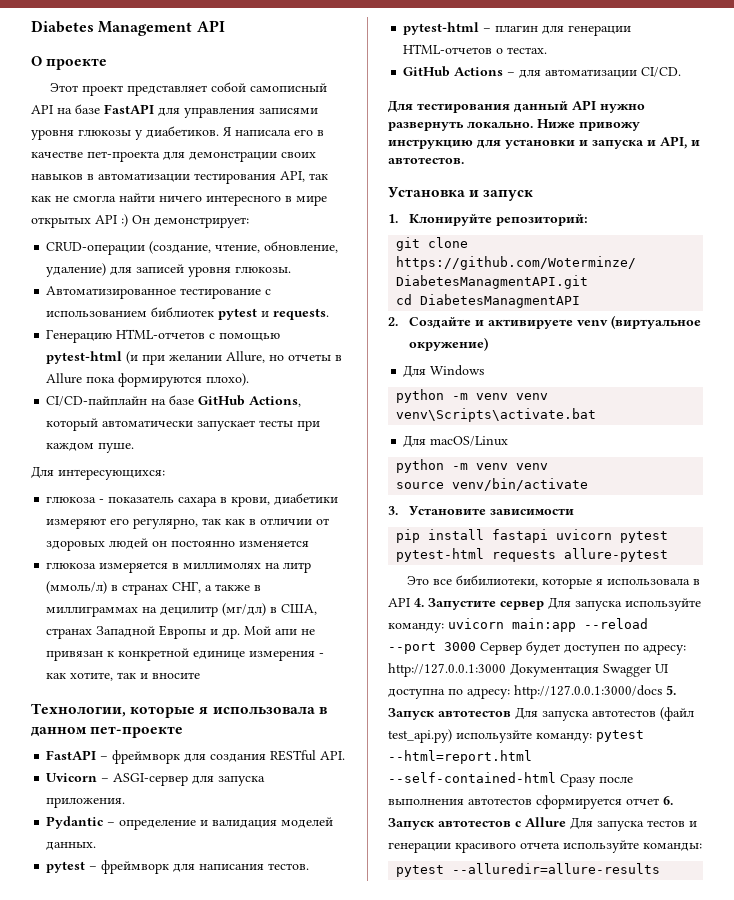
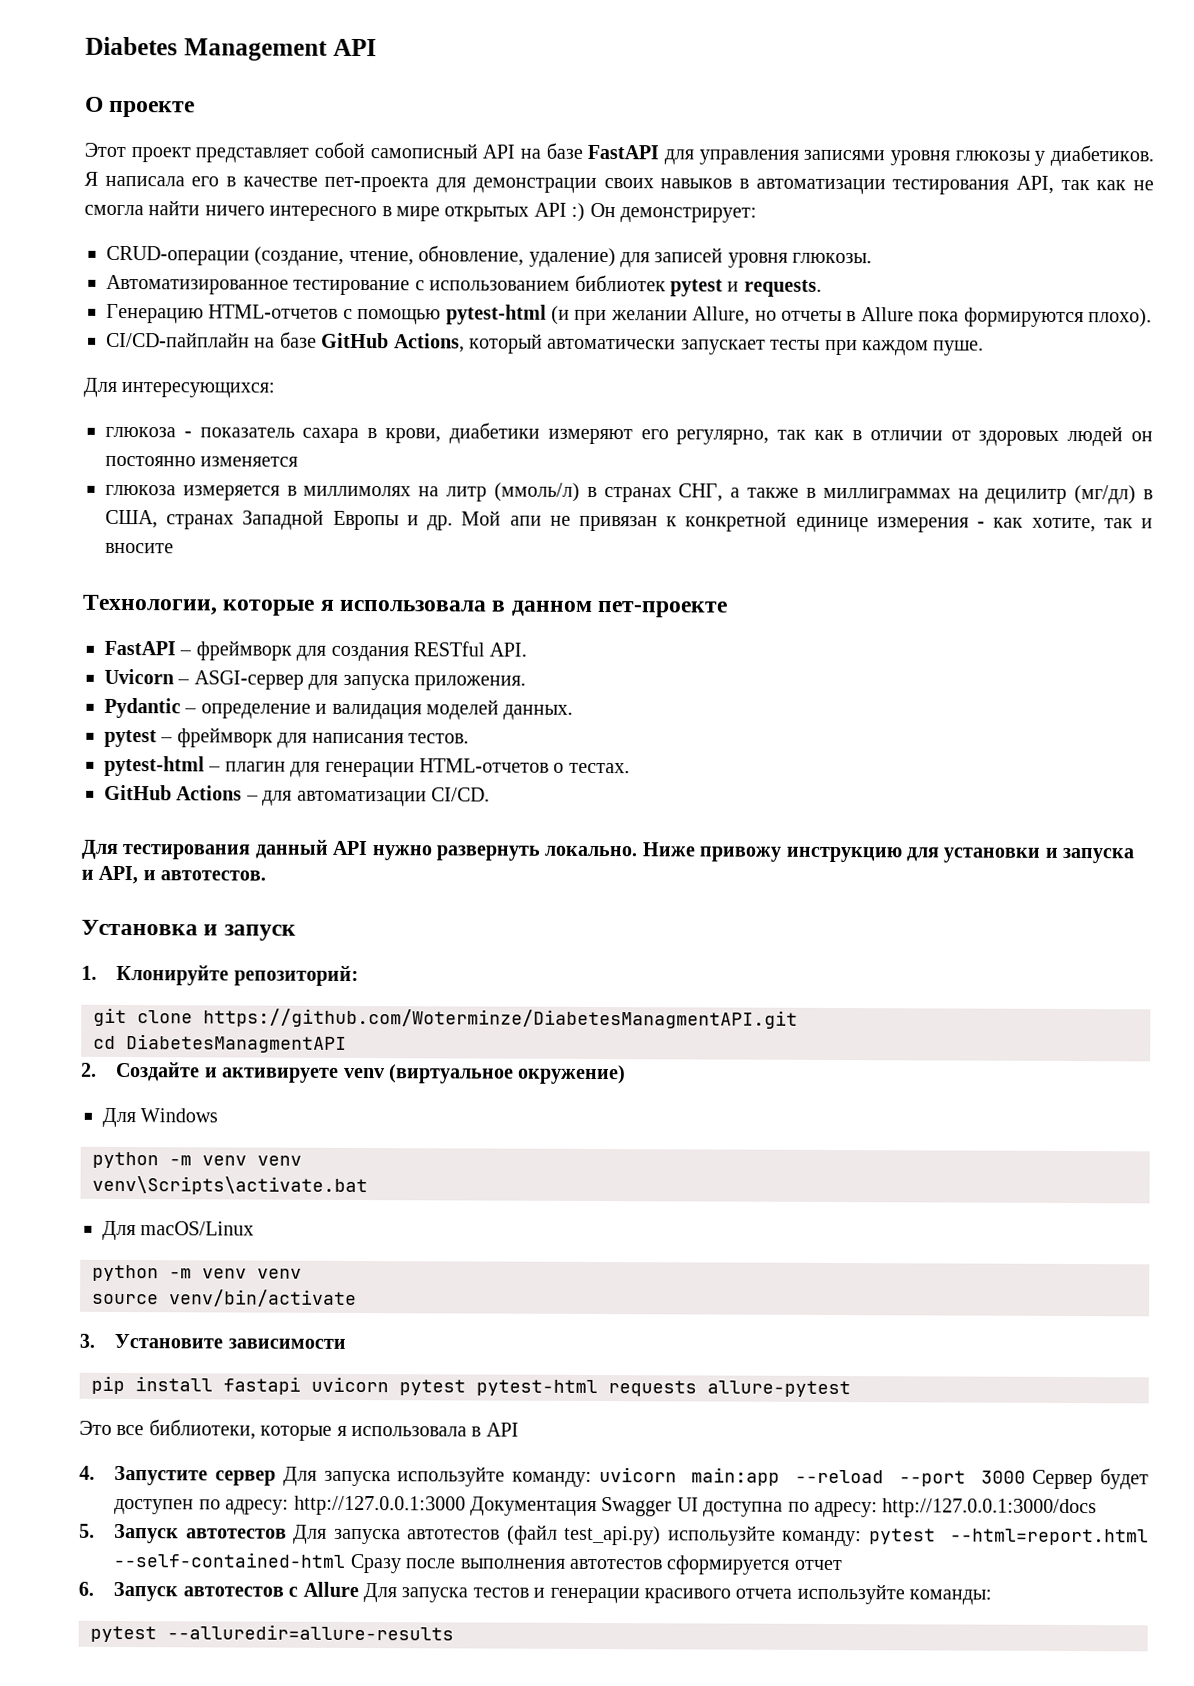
- Это все бибилиотеки, которые я использовала в API 4. Запустите сервер Для запуска используйте команду:
+ Это все библиотеки, которые я использовала в API
+ 4. Запустите сервер Для запуска используйте команду:
- http://127.0.0.1:3000/docs 5. Запуск автотестов Для запуска автотестов (файл test_api.py) испольузйте команду:
+ http://127.0.0.1:3000/docs
+ 5. Запуск автотестов Для запуска автотестов (файл test_api.py) испольузйте команду:
- pytest --html=report.html --self-contained-html Сразу после выполнения автотестов сформируется отчет 6. Запуск автотестов с Allure Для запуска тестов и генерации красивого отчета используйте команды:
+ pytest --html=report.html --self-contained-html Сразу после выполнения автотестов сформируется отчет
+ 6. Запуск автотестов с Allure Для запуска тестов и генерации красивого отчета используйте команды:

